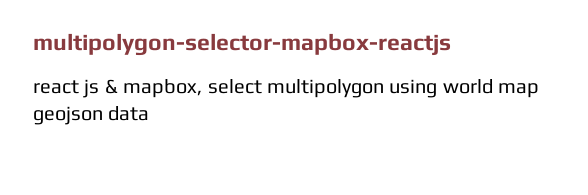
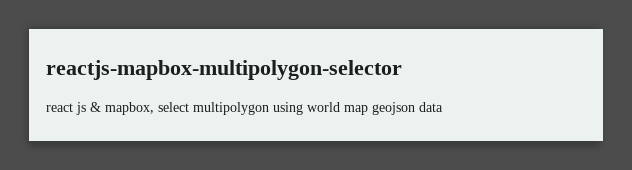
- multipolygon-selector-mapbox-reactjs
+ reactjs-mapbox-multipolygon-selector

